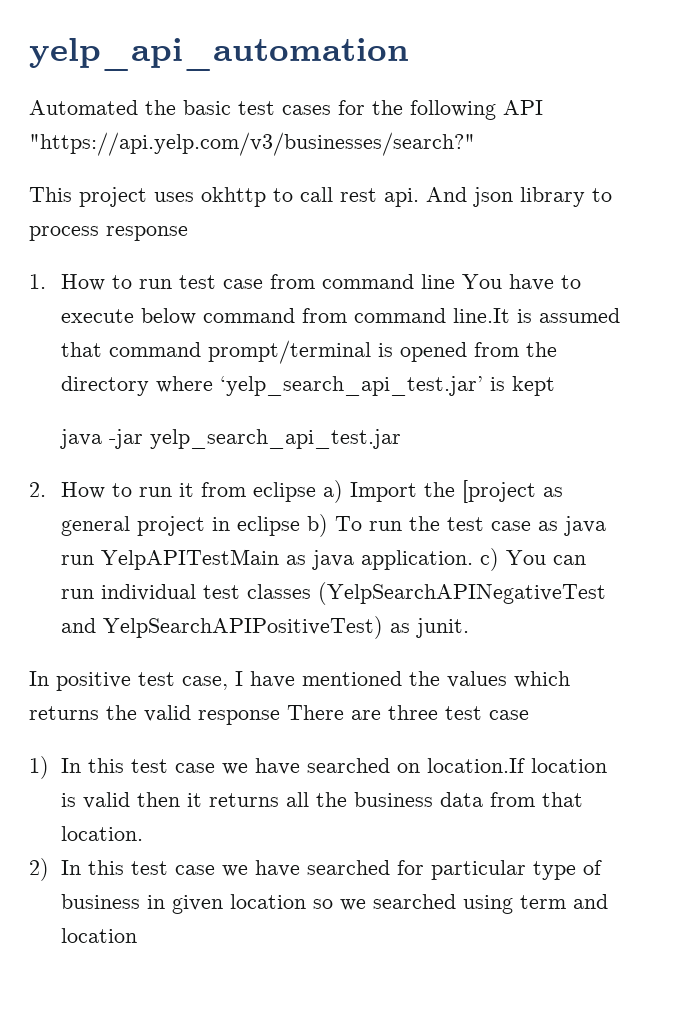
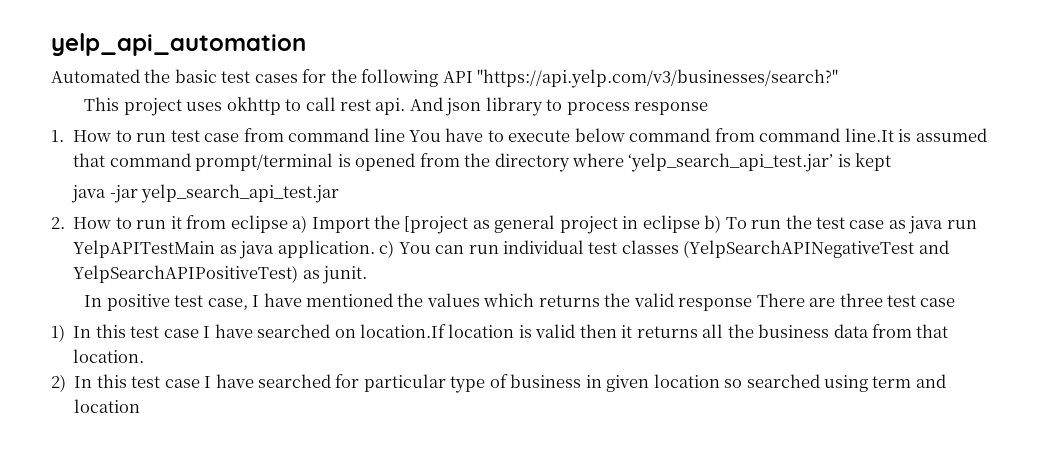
- 1) In this test case we have searched on location.If location is valid then it returns all the business data from that location.
+ 1) In this test case I have searched on location.If location is valid then it returns all the business data from that location.
- 2) In this test case we have searched for particular type of business in given location so we searched using term and location
+ 2) In this test case I have searched for particular type of business in given location so searched using term and location

